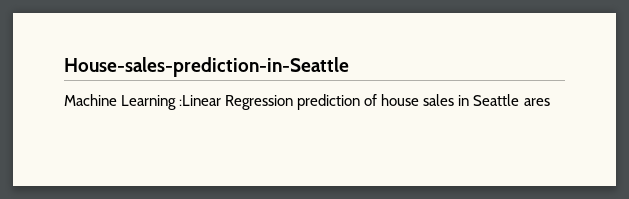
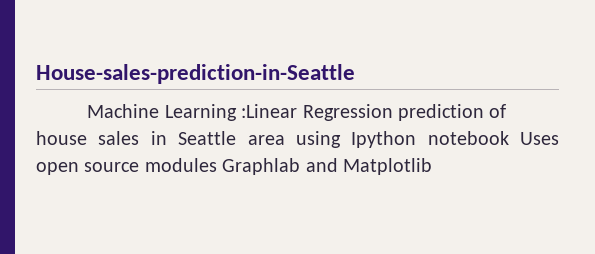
- Machine Learning :Linear Regression prediction of house sales in Seattle ares
+ Machine Learning :Linear Regression prediction of house sales in Seattle area using Ipython notebook Uses open source modules Graphlab and Matplotlib

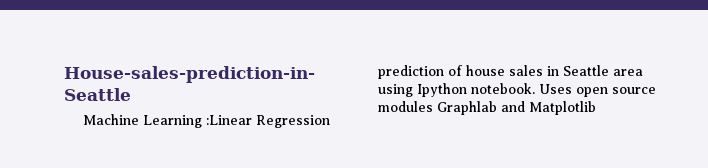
- Machine Learning :Linear Regression prediction of house sales in Seattle area using Ipython notebook Uses open source modules Graphlab and Matplotlib
+ Machine Learning :Linear Regression prediction of house sales in Seattle area using Ipython notebook. Uses open source modules Graphlab and Matplotlib

